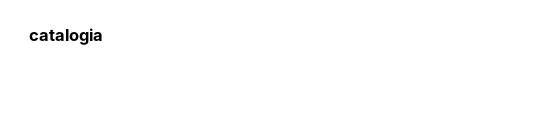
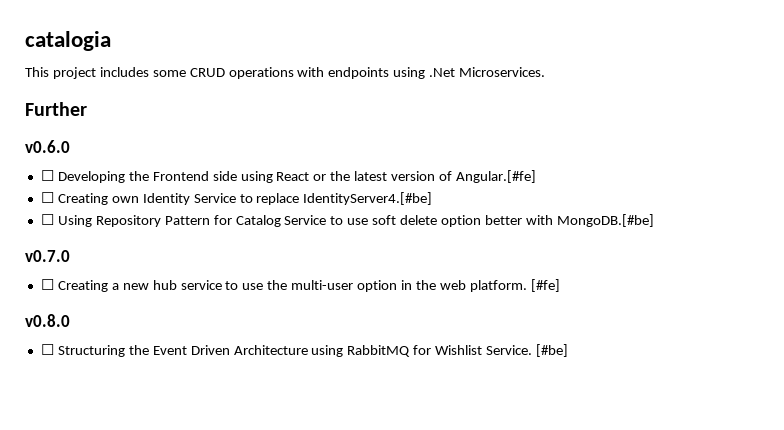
+ This project includes some CRUD operations with endpoints using .Net Microservices.
+ Further
+ v0.6.0
+ ☐ Developing the Frontend side using React or the latest version of Angular.[#fe]
+ ☐ Creating own Identity Service to replace IdentityServer4.[#be]
+ ☐ Using Repository Pattern for Catalog Service to use soft delete option better with MongoDB.[#be]
+ v0.7.0
+ ☐ Creating a new hub service to use the multi-user option in the web platform. [#fe]
+ v0.8.0
+ ☐ Structuring the Event Driven Architecture using RabbitMQ for Wishlist Service. [#be]

